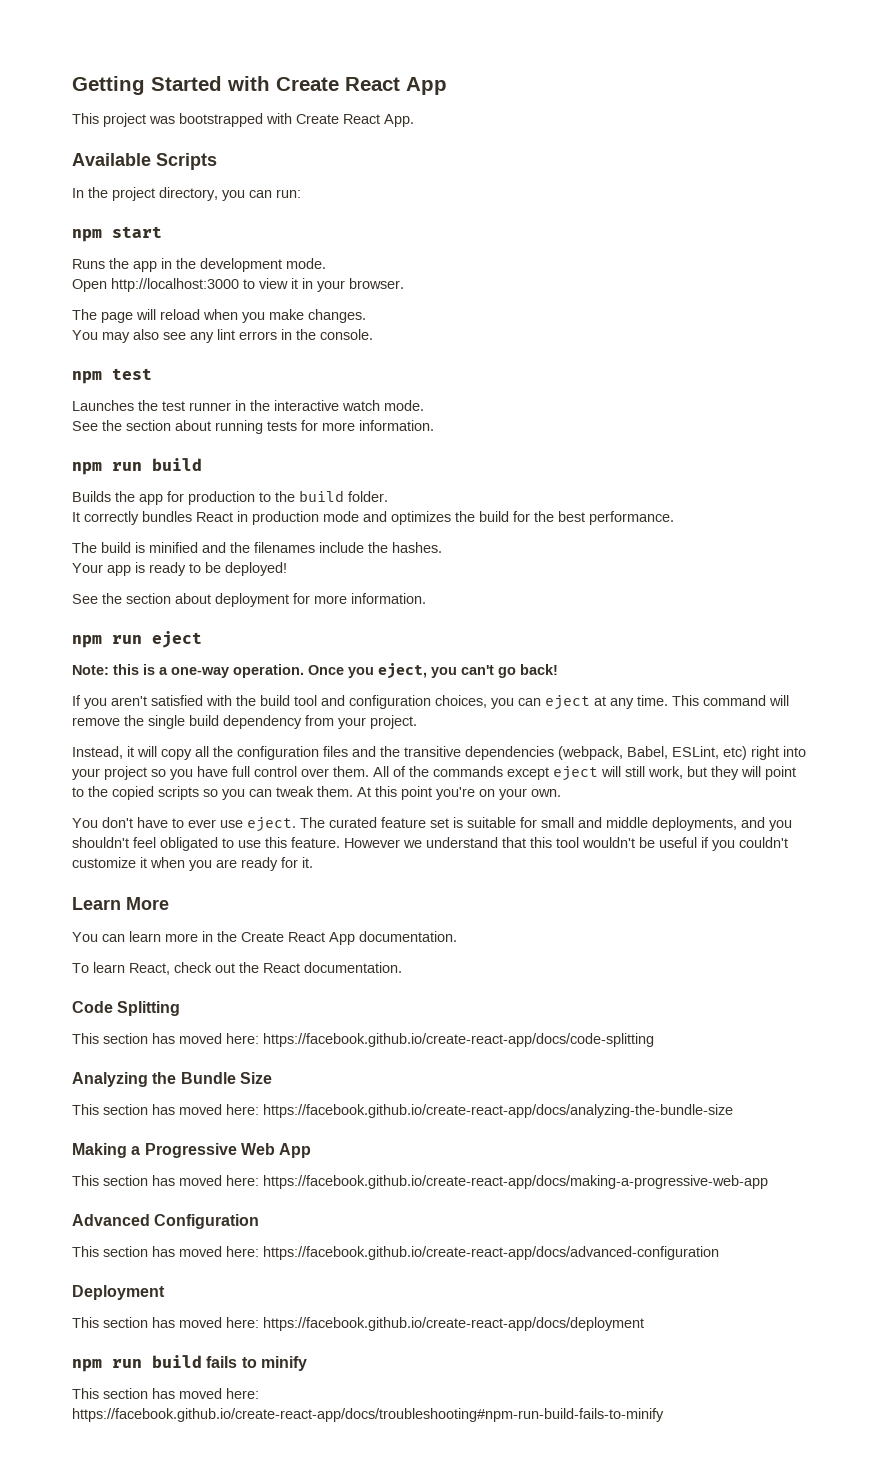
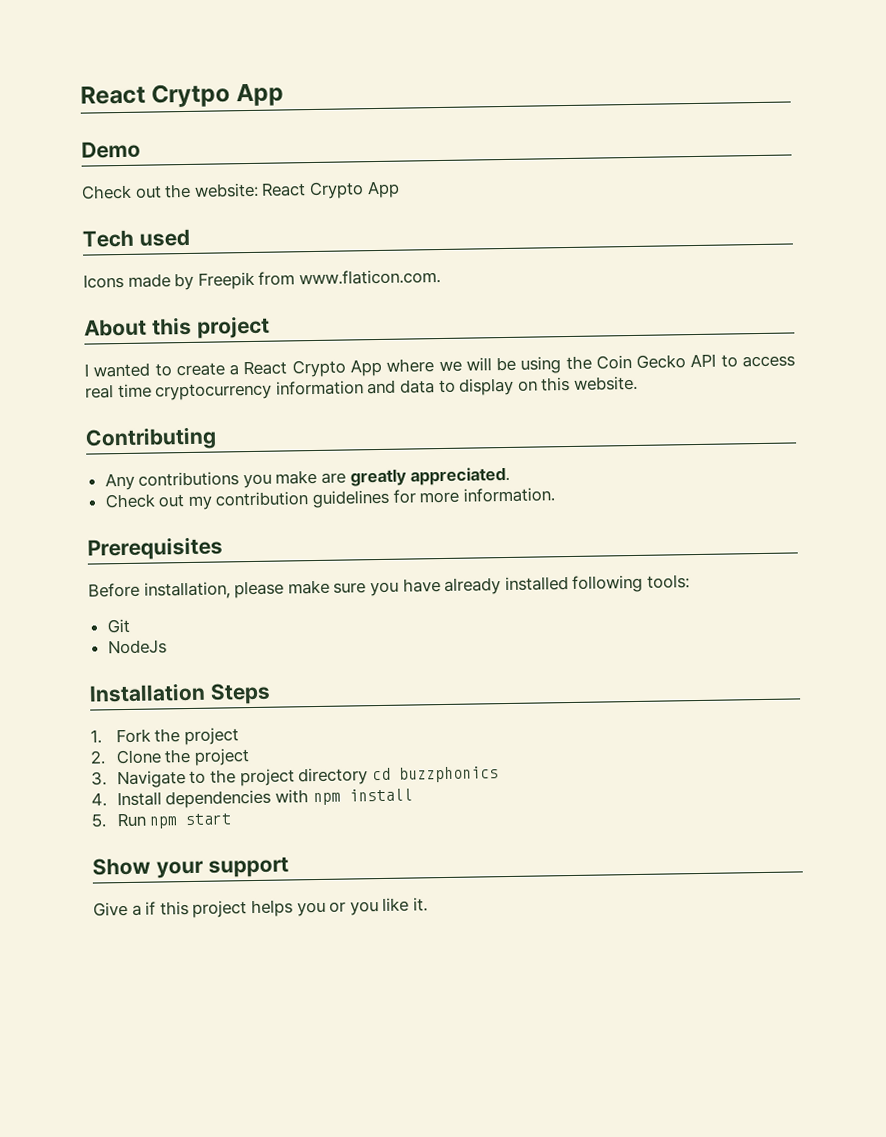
- Getting Started with Create React App
- This project was bootstrapped with Create React App.
- Available Scripts
- In the project directory, you can run:
- npm start
- Runs the app in the development mode.
- Open http://localhost:3000 to view it in your browser.
- The page will reload when you make changes.
- You may also see any lint errors in the console.
- npm test
- Launches the test runner in the interactive watch mode.
- See the section about running tests for more information.
- npm run build
- Builds the app for production to the build folder.
- It correctly bundles React in production mode and optimizes the build for the best performance.
- The build is minified and the filenames include the hashes.
- Your app is ready to be deployed!
- See the section about deployment for more information.
- npm run eject
- Note: this is a one-way operation. Once you eject, you can't go back!
- If you aren't satisfied with the build tool and configuration choices, you can eject at any time. This command will remove the single build dependency from your project.
- Instead, it will copy all the configuration files and the transitive dependencies (webpack, Babel, ESLint, etc) right into your project so you have full control over them. All of the commands except eject will still work, but they will point to the copied scripts so you can tweak them. At this point you're on your own.
- You don't have to ever use eject. The curated feature set is suitable for small and middle deployments, and you shouldn't feel obligated to use this feature. However we understand that this tool wouldn't be useful if you couldn't customize it when you are ready for it.
- Learn More
- You can learn more in the Create React App documentation.
- To learn React, check out the React documentation.
- Code Splitting
- This section has moved here: https://facebook.github.io/create-react-app/docs/code-splitting
- Analyzing the Bundle Size
- This section has moved here: https://facebook.github.io/create-react-app/docs/analyzing-the-bundle-size
- Making a Progressive Web App
- This section has moved here: https://facebook.github.io/create-react-app/docs/making-a-progressive-web-app
- Advanced Configuration
- This section has moved here: https://facebook.github.io/create-react-app/docs/advanced-configuration
- Deployment
- This section has moved here: https://facebook.github.io/create-react-app/docs/deployment
- npm run build fails to minify
- This section has moved here: https://facebook.github.io/create-react-app/docs/troubleshooting#npm-run-build-fails-to-minify
+ React Crytpo App
+ Demo
+ Check out the website: React Crypto App
+ Tech used
+ Icons made by Freepik from www.flaticon.com.
+ About this project
+ I wanted to create a React Crypto App where we will be using the Coin Gecko API to access real time cryptocurrency information and data to display on this website.
+ Contributing
+ Any contributions you make are greatly appreciated.
+ Check out my contribution guidelines for more information.
+ Prerequisites
+ Before installation, please make sure you have already installed following tools:
+ Git
+ NodeJs
+ Installation Steps
+ 1. Fork the project
+ 2. Clone the project
+ 3. Navigate to the project directory cd buzzphonics
+ 4. Install dependencies with npm install
+ 5. Run npm start
+ Show your support
+ Give a if this project helps you or you like it.

